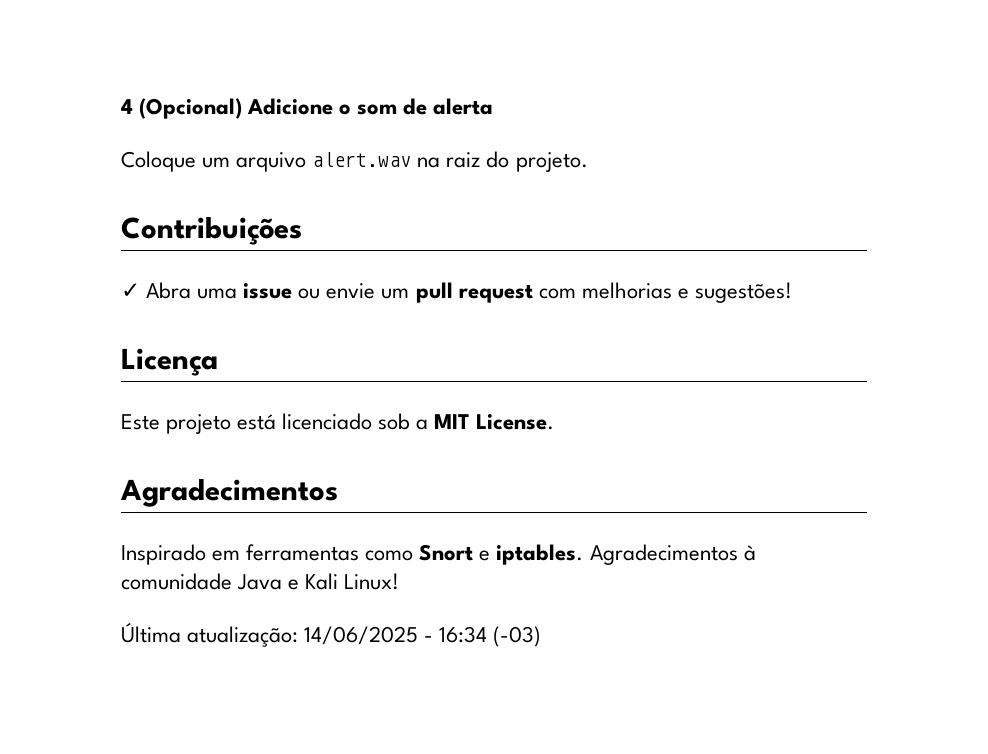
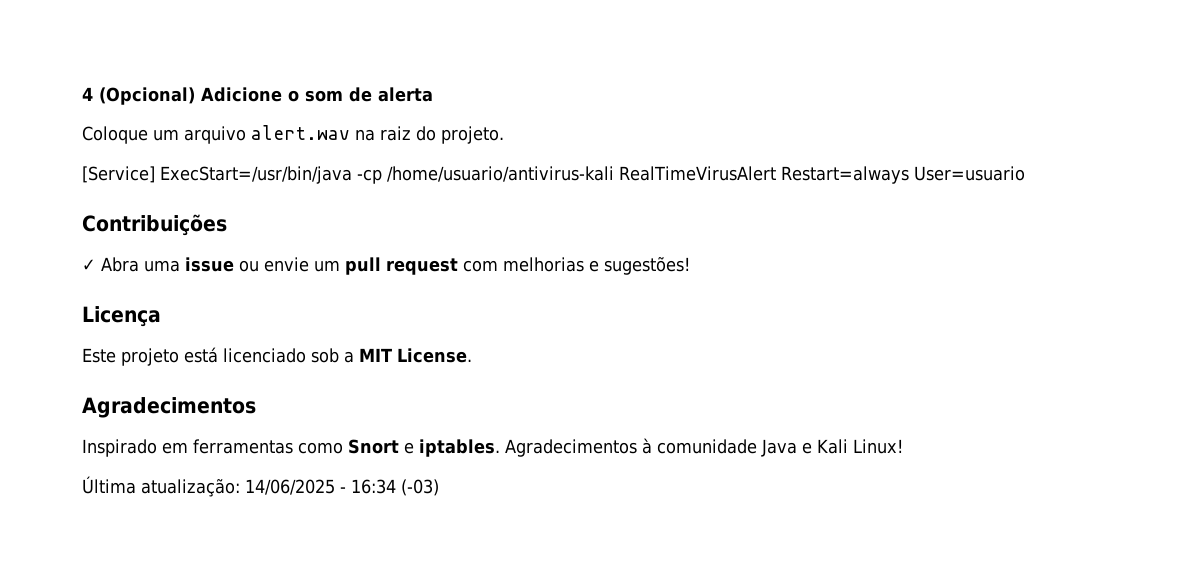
+ [Service] ExecStart=/usr/bin/java -cp /home/usuario/antivirus-kali RealTimeVirusAlert Restart=always User=usuario

